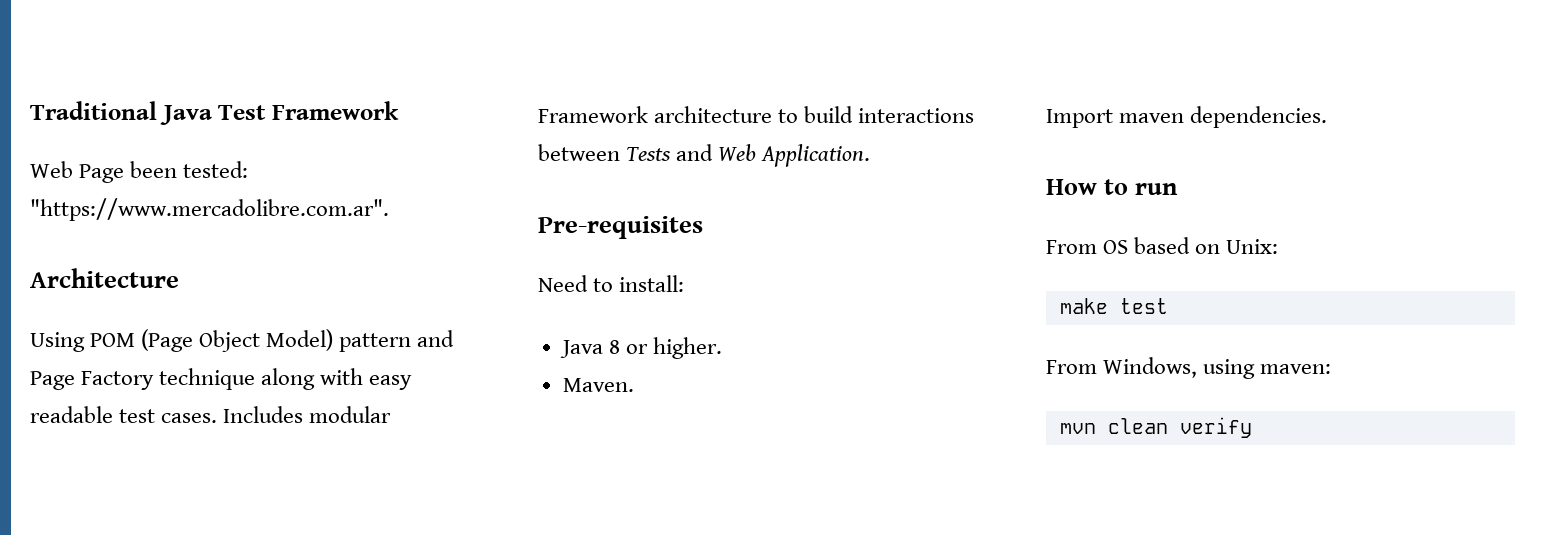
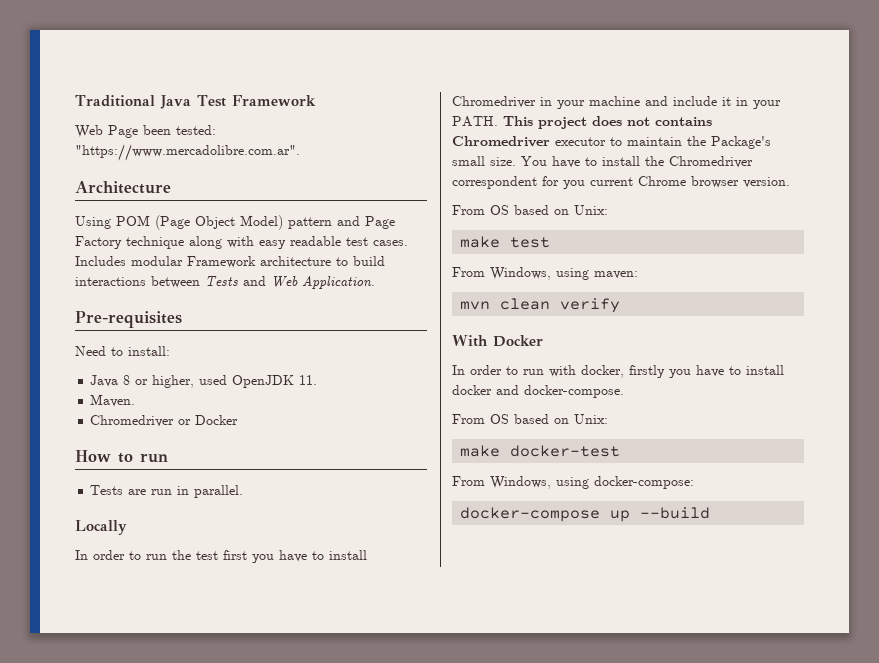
- Java 8 or higher.
+ Java 8 or higher, used OpenJDK 11.
  Maven.
- Import maven dependencies.
+ Chromedriver or Docker
  How to run
+ Tests are run in parallel.
+ Locally
+ In order to run the test first you have to install Chromedriver in your machine and include it in your PATH. This project does not contains Chromedriver executor to maintain the Package's small size. You have to install the Chromedriver correspondent for you current Chrome browser version.
+ With Docker
+ In order to run with docker, firstly you have to install docker and docker-compose.
+ From OS based on Unix:
+ make docker-test
+ From Windows, using docker-compose:
+ docker-compose up --build

